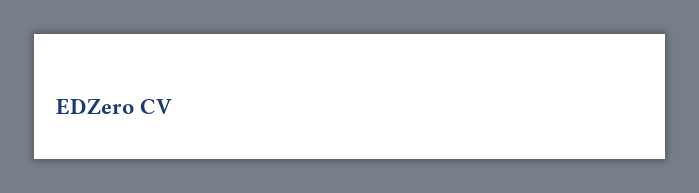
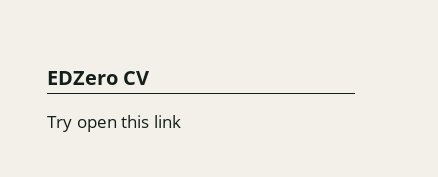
+ Try open this link

